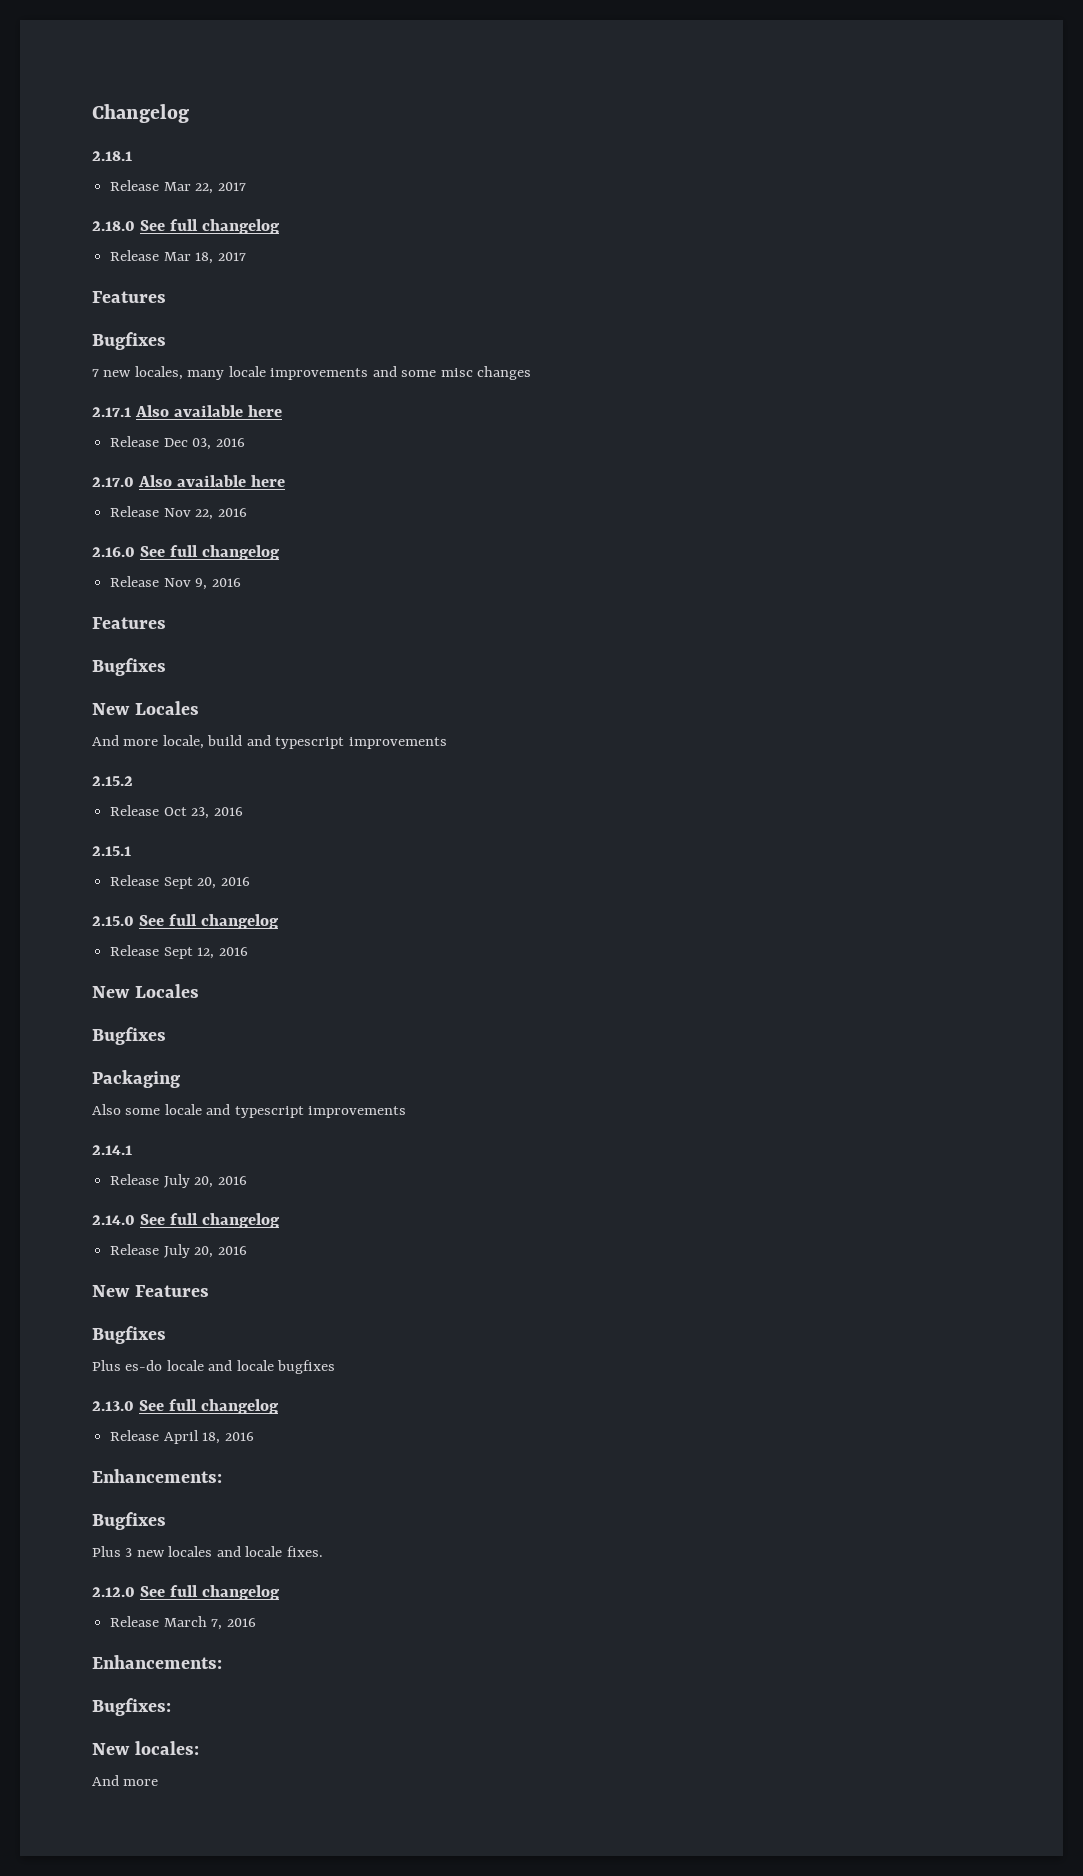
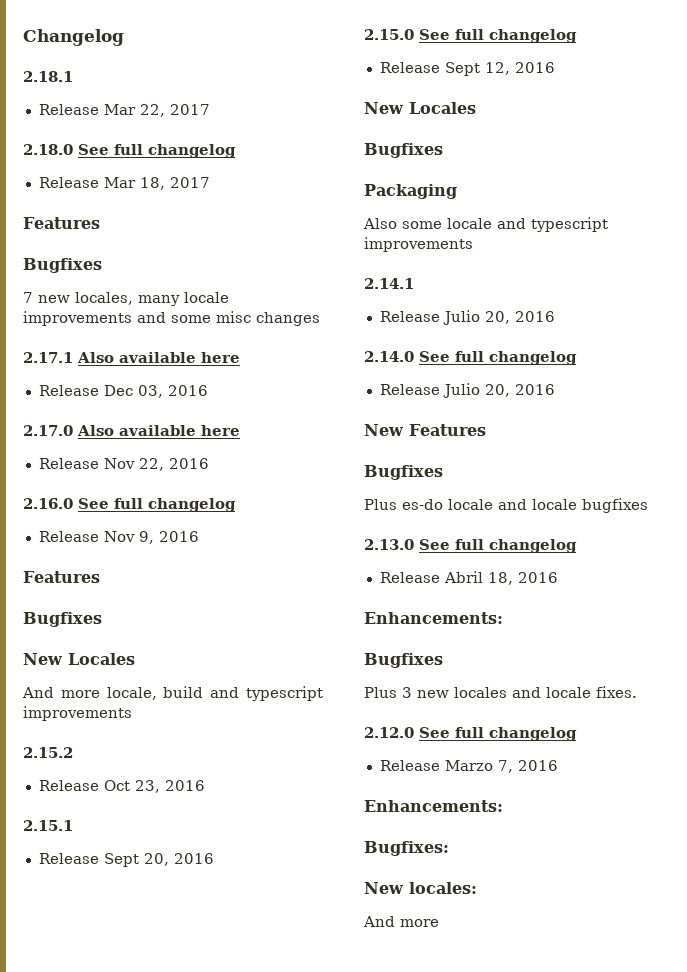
  2.14.1
- Release July 20, 2016
+ Release Julio 20, 2016
  2.14.0 See full changelog
- Release July 20, 2016
+ Release Julio 20, 2016
- Release April 18, 2016
+ Release Abril 18, 2016
- Release March 7, 2016
+ Release Marzo 7, 2016

